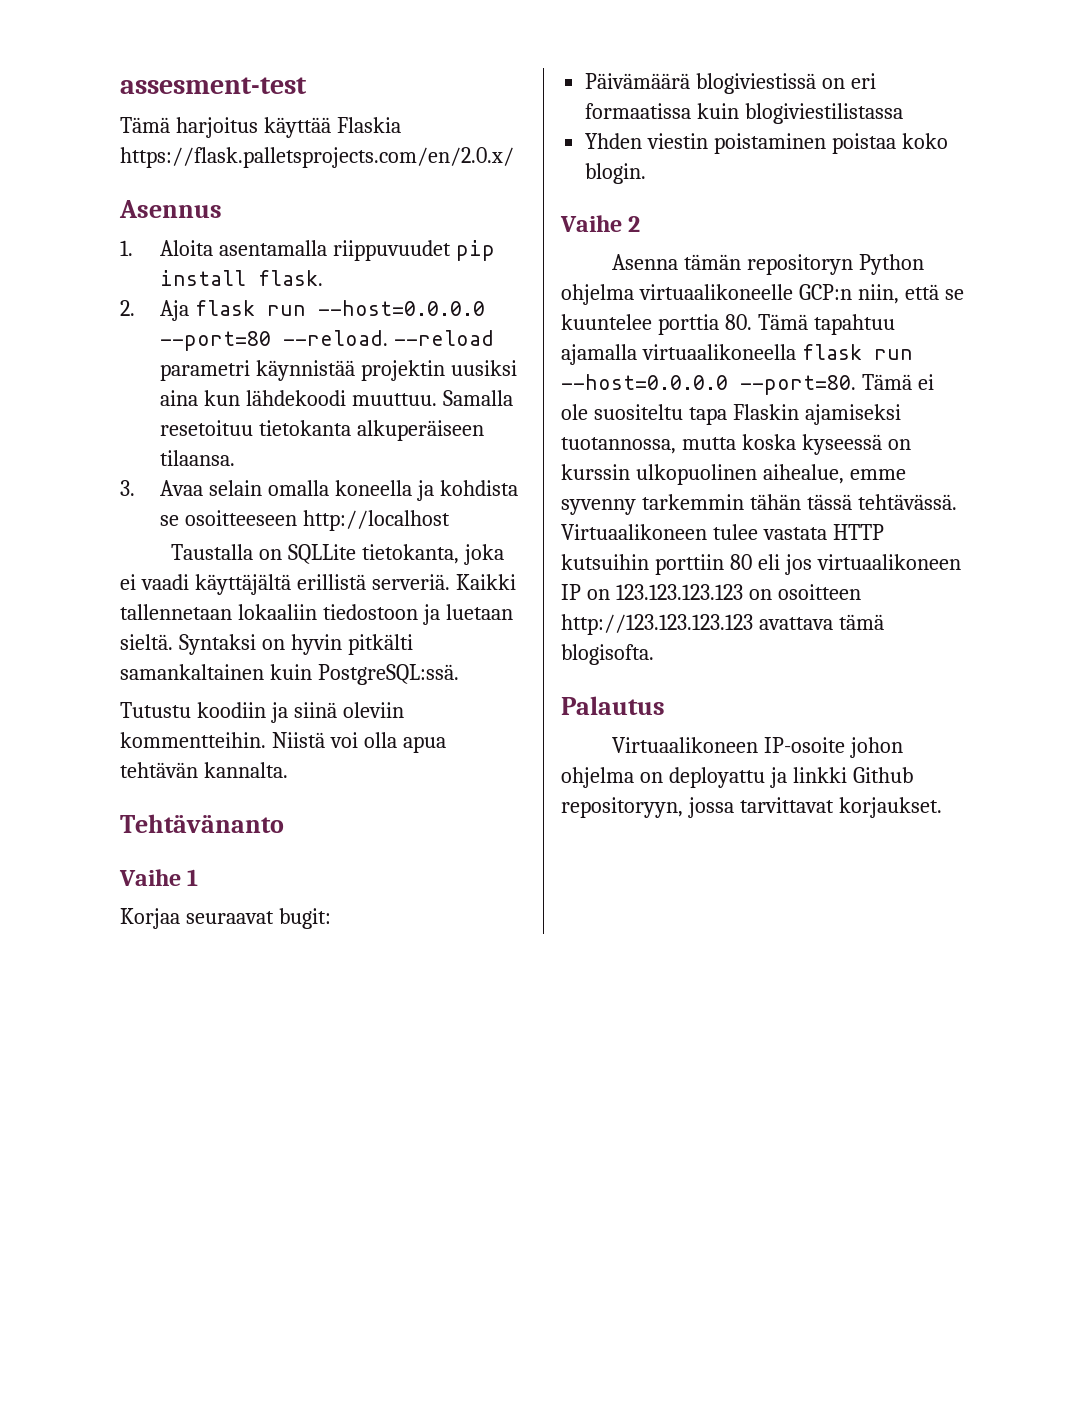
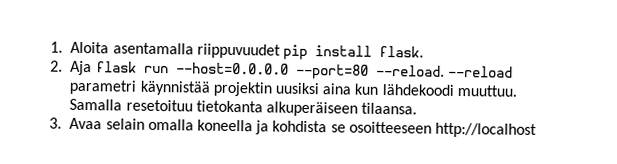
- assesment-test
- Tämä harjoitus käyttää Flaskia https://flask.palletsprojects.com/en/2.0.x/
- Asennus
- Taustalla on SQLLite tietokanta, joka ei vaadi käyttäjältä erillistä serveriä. Kaikki tallennetaan lokaaliin tiedostoon ja luetaan sieltä. Syntaksi on hyvin pitkälti samankaltainen kuin PostgreSQL:ssä.
- Tutustu koodiin ja siinä oleviin kommentteihin. Niistä voi olla apua tehtävän kannalta.
- Tehtävänanto
- Vaihe 1
- Korjaa seuraavat bugit:
- Päivämäärä blogiviestissä on eri formaatissa kuin blogiviestilistassa
- Yhden viestin poistaminen poistaa koko blogin.
- Vaihe 2
- Asenna tämän repositoryn Python ohjelma virtuaalikoneelle GCP:n niin, että se kuuntelee porttia 80. Tämä tapahtuu ajamalla virtuaalikoneella flask run --host=0.0.0.0 --port=80. Tämä ei ole suositeltu tapa Flaskin ajamiseksi tuotannossa, mutta koska kyseessä on kurssin ulkopuolinen aihealue, emme syvenny tarkemmin tähän tässä tehtävässä. Virtuaalikoneen tulee vastata HTTP kutsuihin porttiin 80 eli jos virtuaalikoneen IP on 123.123.123.123 on osoitteen http://123.123.123.123 avattava tämä blogisofta.
- Palautus
- Virtuaalikoneen IP-osoite johon ohjelma on deployattu ja linkki Github repositoryyn, jossa tarvittavat korjaukset.

